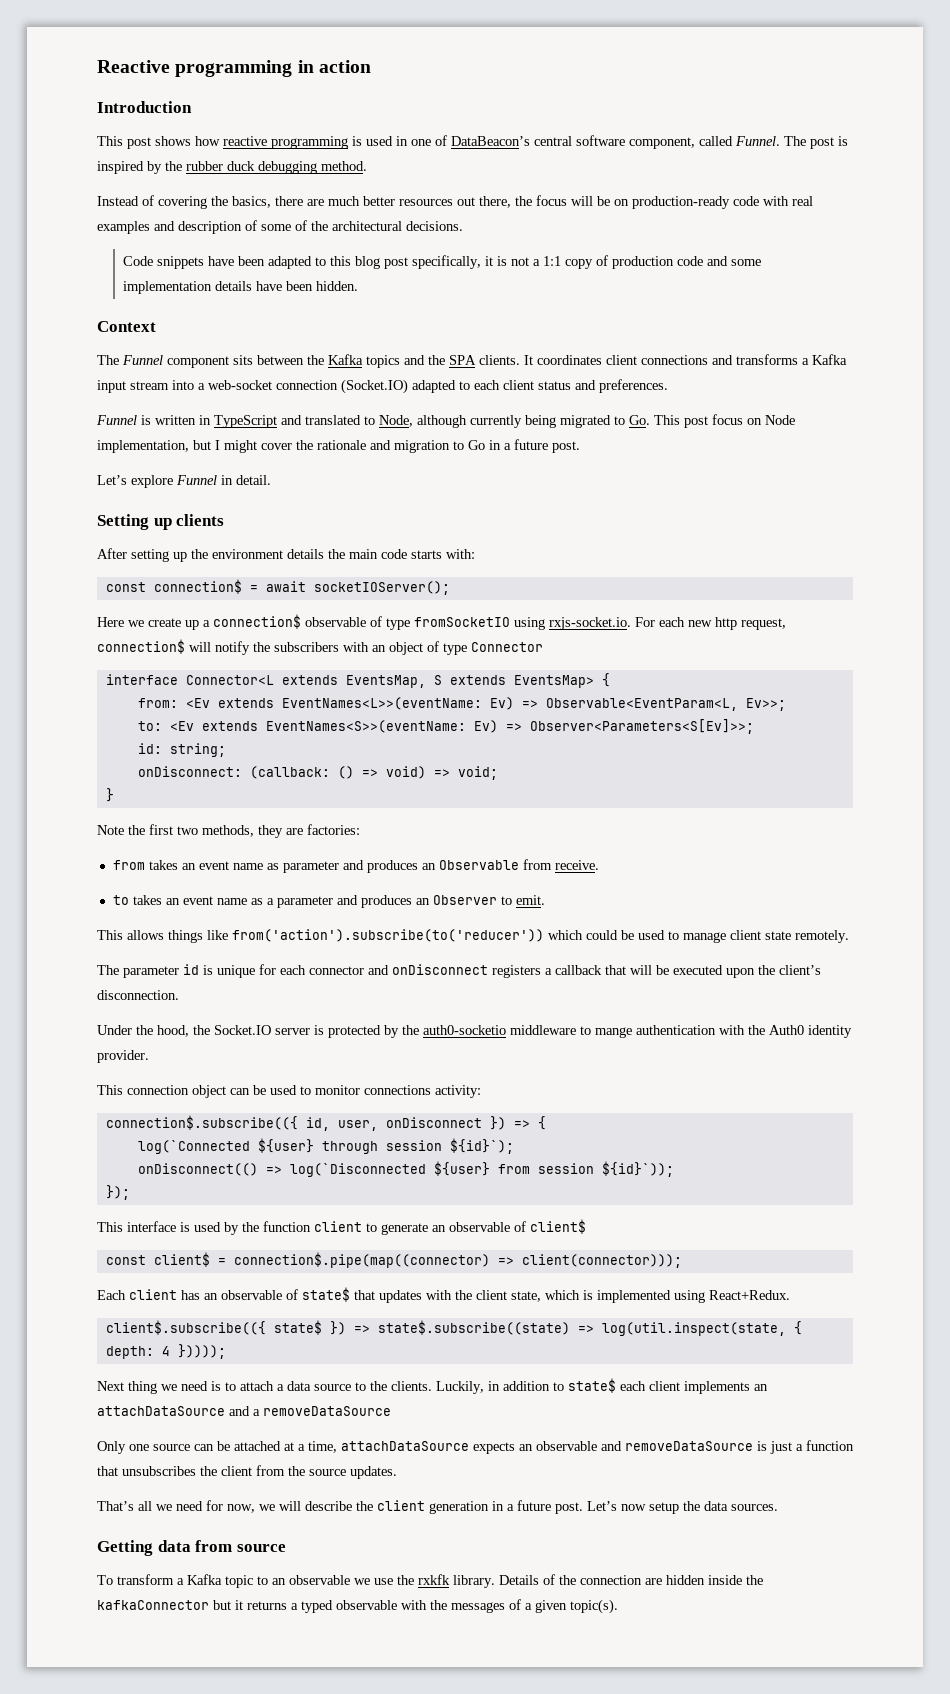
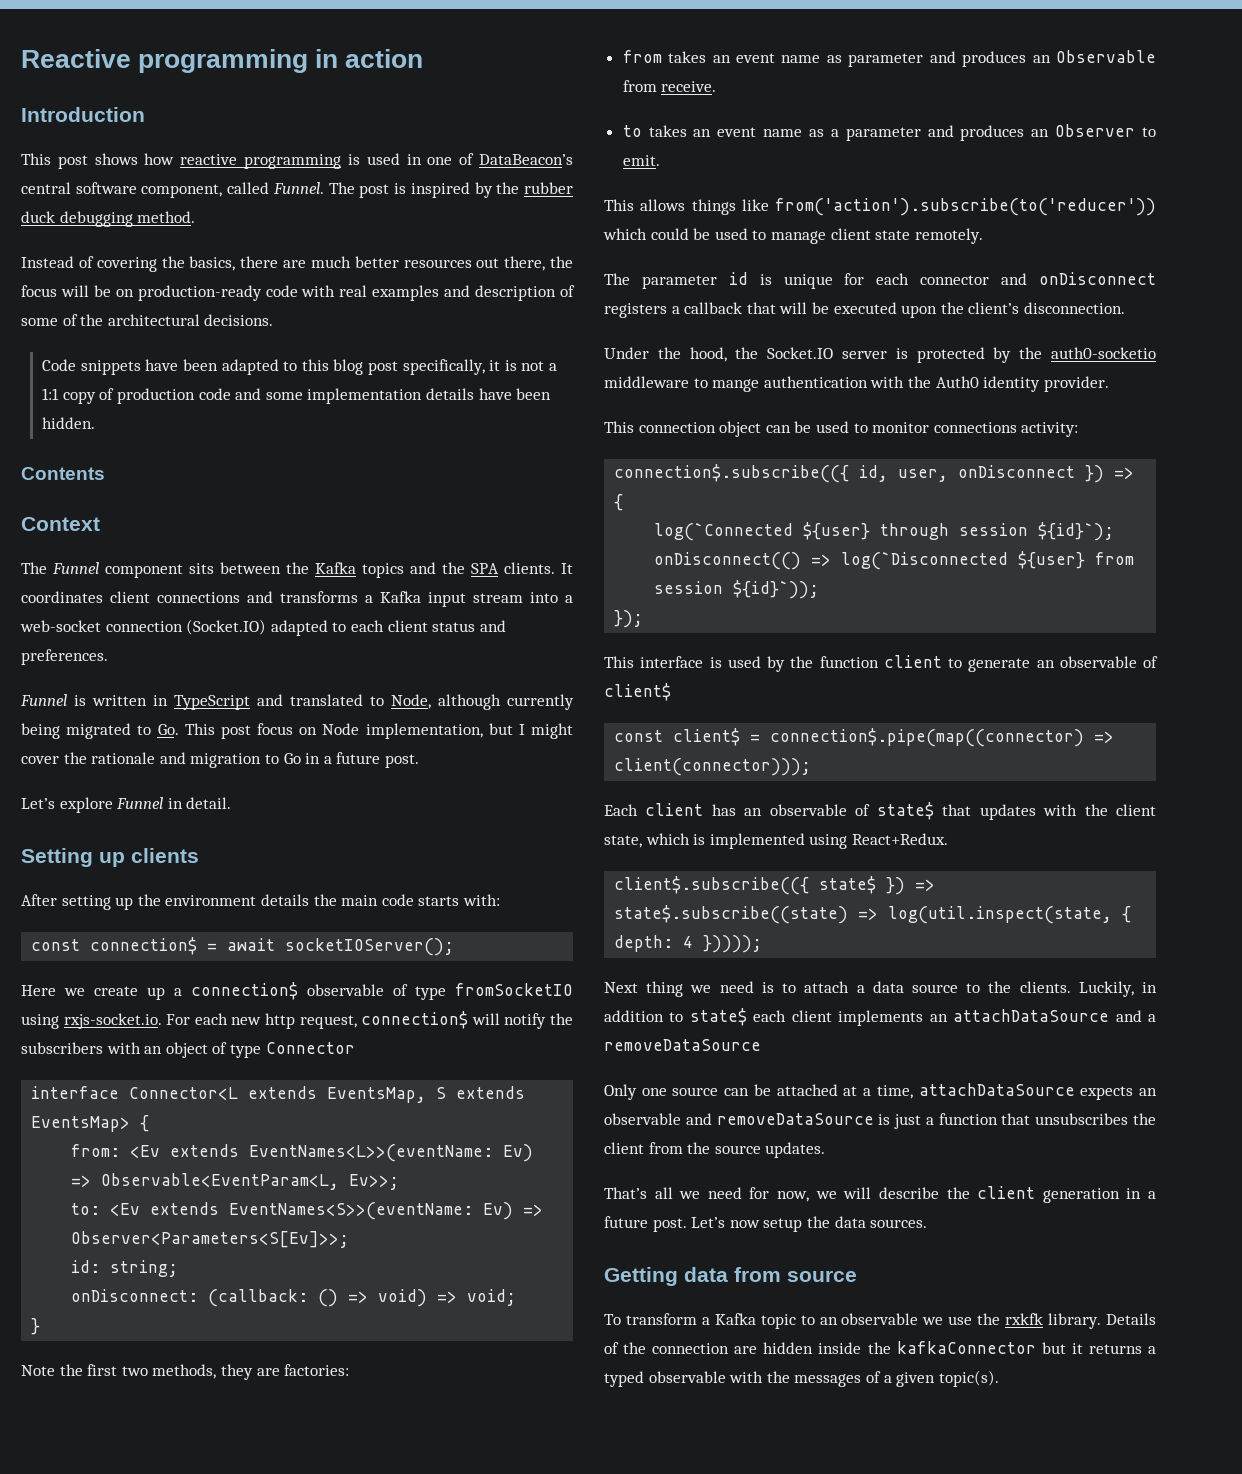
+ Contents

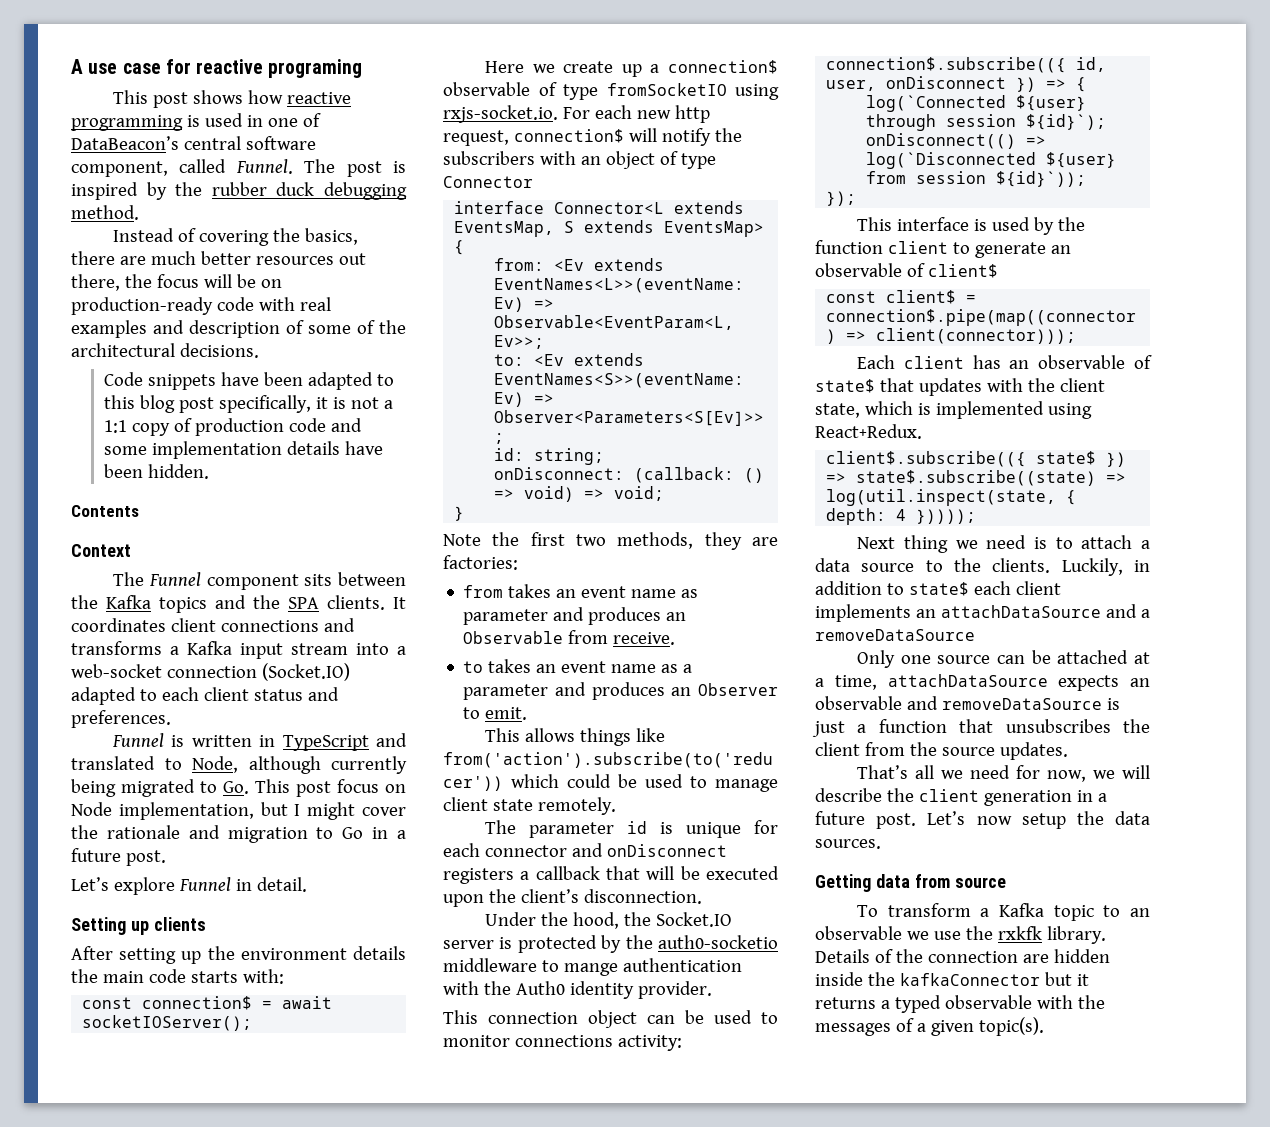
- Reactive programming in action
- Introduction
+ A use case for reactive programing

